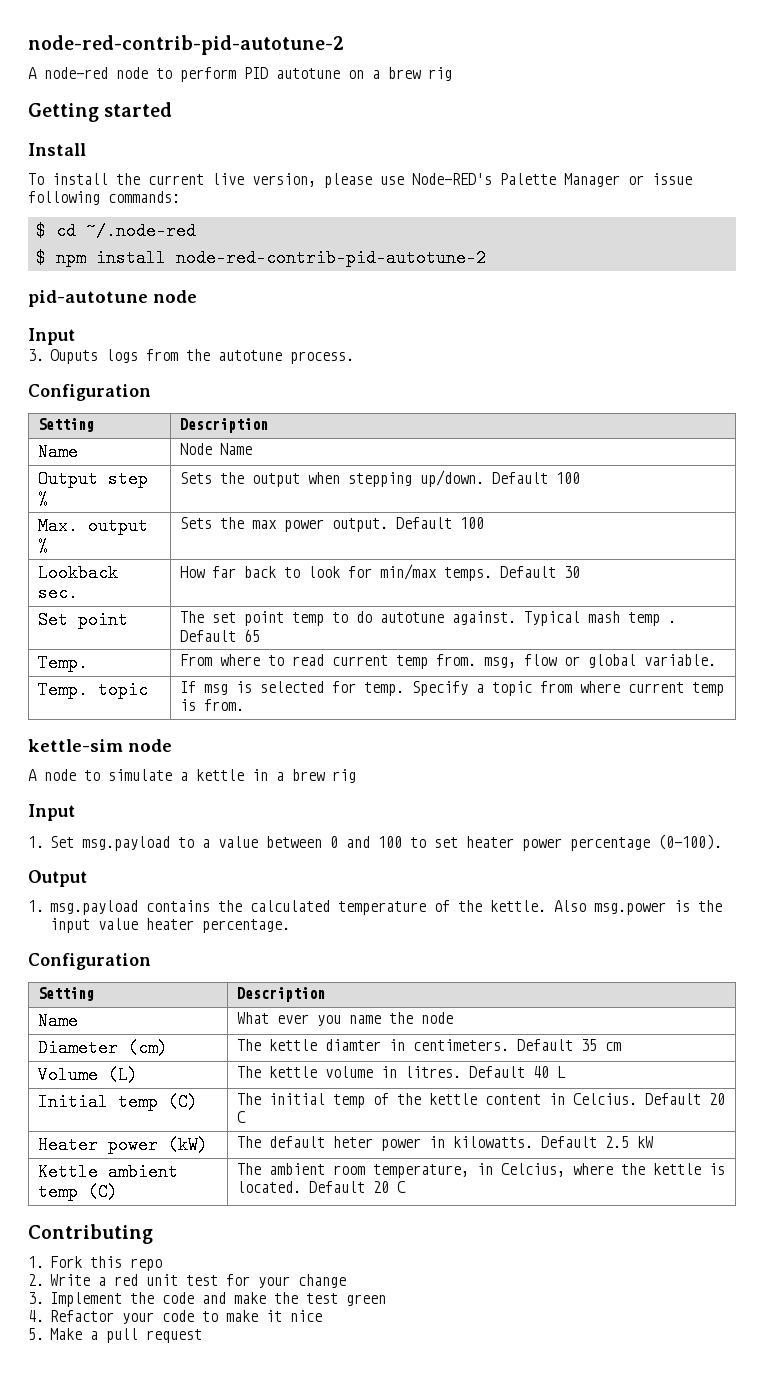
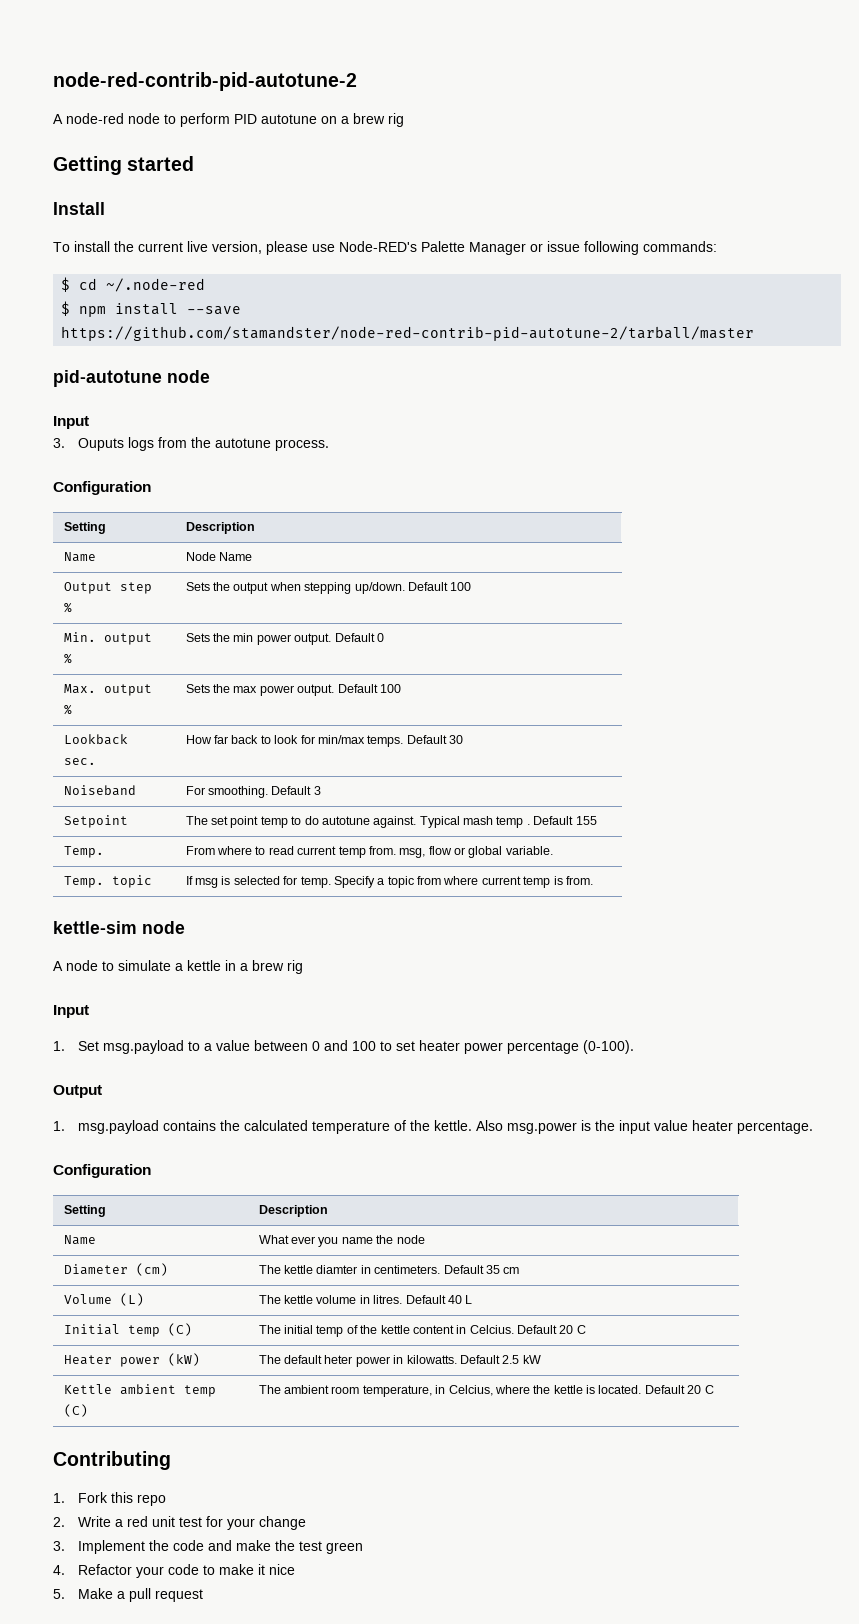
- $ npm install node-red-contrib-pid-autotune-2
+ $ npm install --save https://github.com/stamandster/node-red-contrib-pid-autotune-2/tarball/master
+ Min. output % | Sets the min power output. Default 0
- Set point | The set point temp to do autotune against. Typical mash temp . Default 65
+ Noiseband | For smoothing. Default 3
+ Setpoint | The set point temp to do autotune against. Typical mash temp . Default 155

